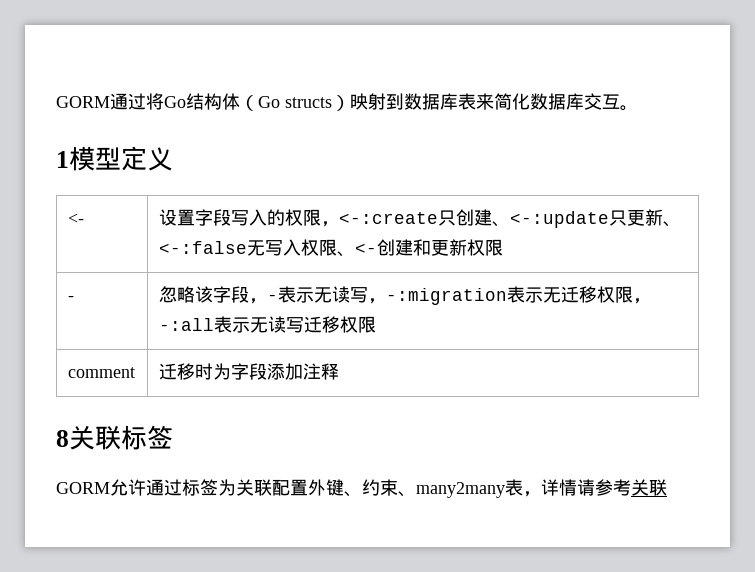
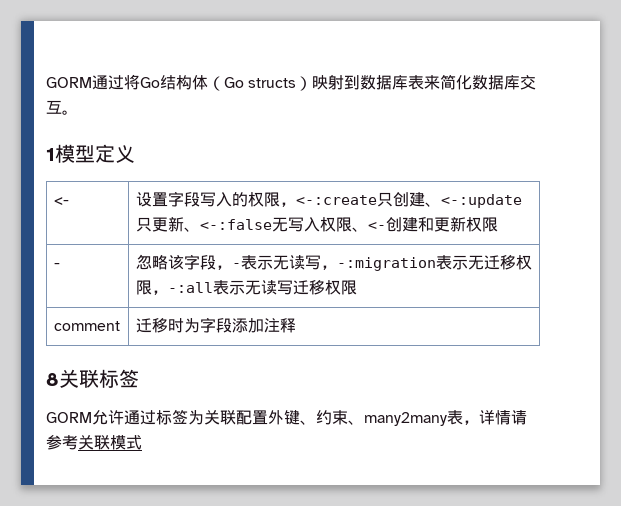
- GORM允许通过标签为关联配置外键、约束、many2many表，详情请参考关联
+ GORM允许通过标签为关联配置外键、约束、many2many表，详情请参考关联模式

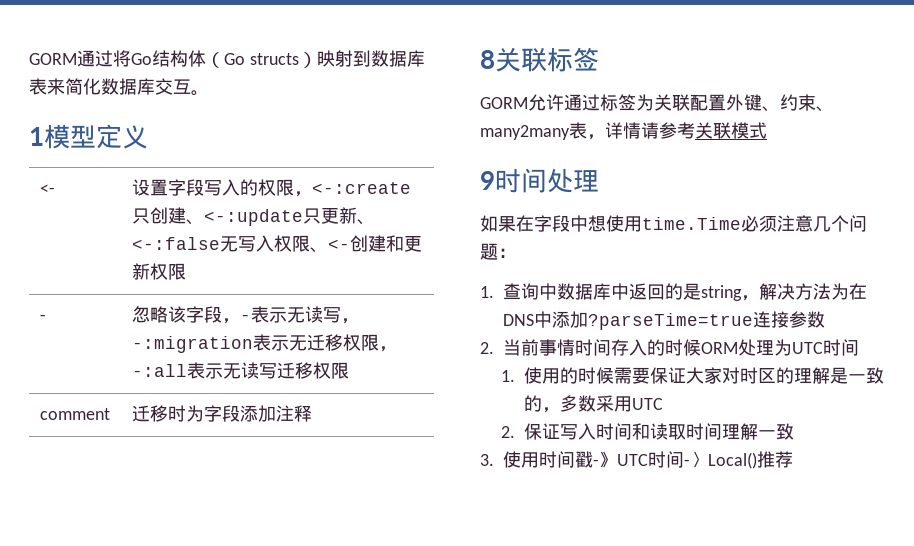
+ 9时间处理
+ 如果在字段中想使用time.Time必须注意几个问题：
+ 1.查询中数据库中返回的是string，解决方法为在DNS中添加?parseTime=true连接参数
+ 2.当前事情时间存入的时候ORM处理为UTC时间
+ 1.使用的时候需要保证大家对时区的理解是一致的，多数采用UTC
+ 2.保证写入时间和读取时间理解一致
+ 3.使用时间戳-》UTC时间-〉Local()推荐

